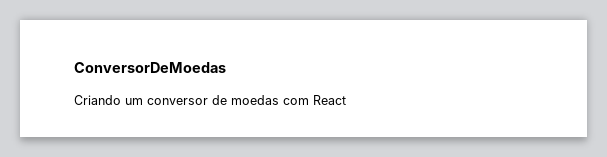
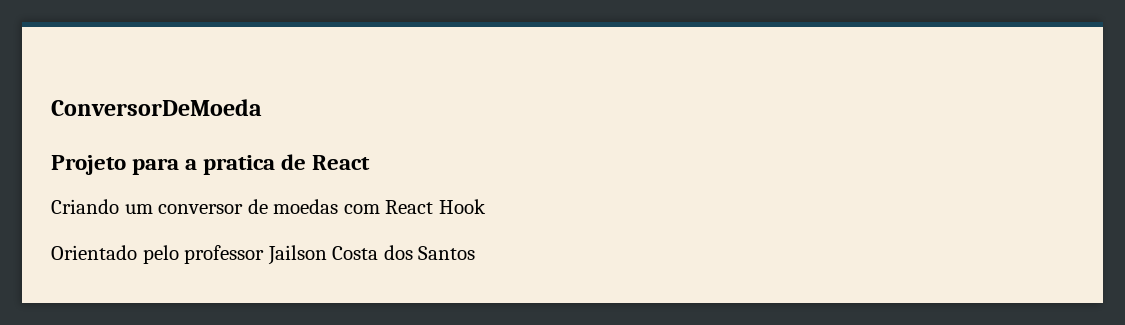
- ConversorDeMoedas
+ ConversorDeMoeda
+ Projeto para a pratica de React
- Criando um conversor de moedas com React
+ Criando um conversor de moedas com React Hook
+ Orientado pelo professor Jailson Costa dos Santos

